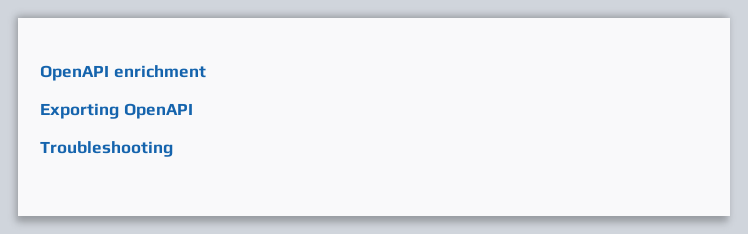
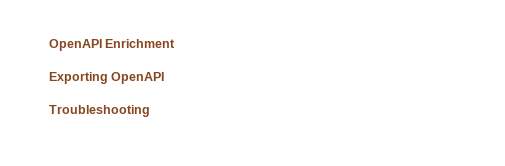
- OpenAPI enrichment
+ OpenAPI Enrichment

